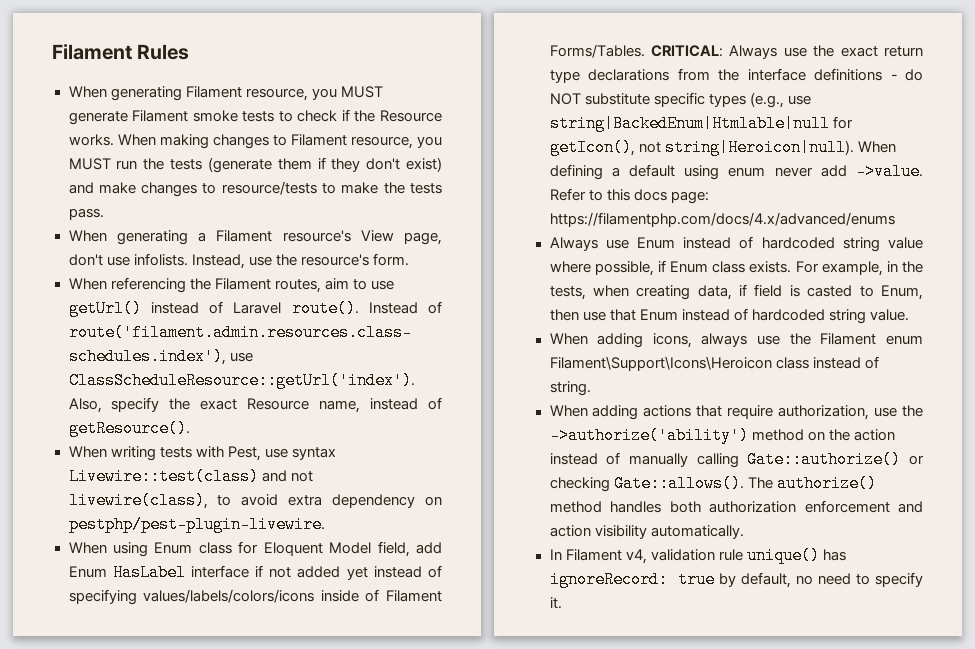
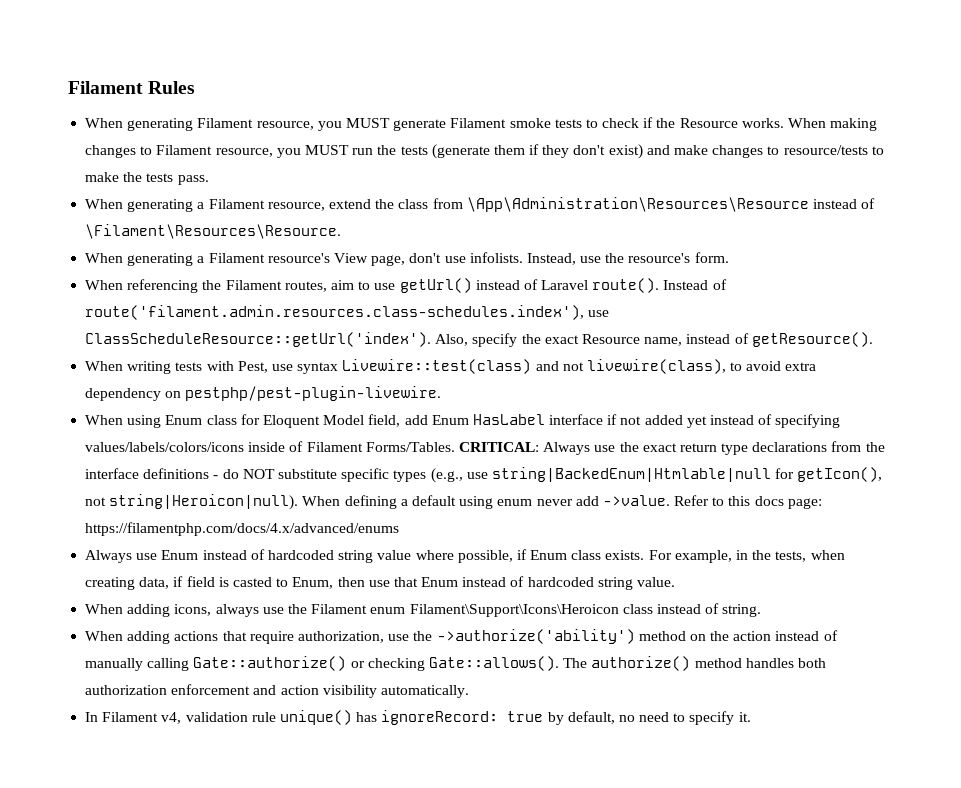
+ When generating a Filament resource, extend the class from \App\Administration\Resources\Resource instead of \Filament\Resources\Resource.

